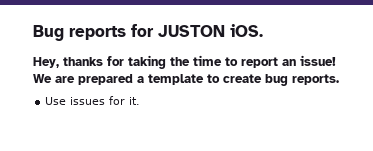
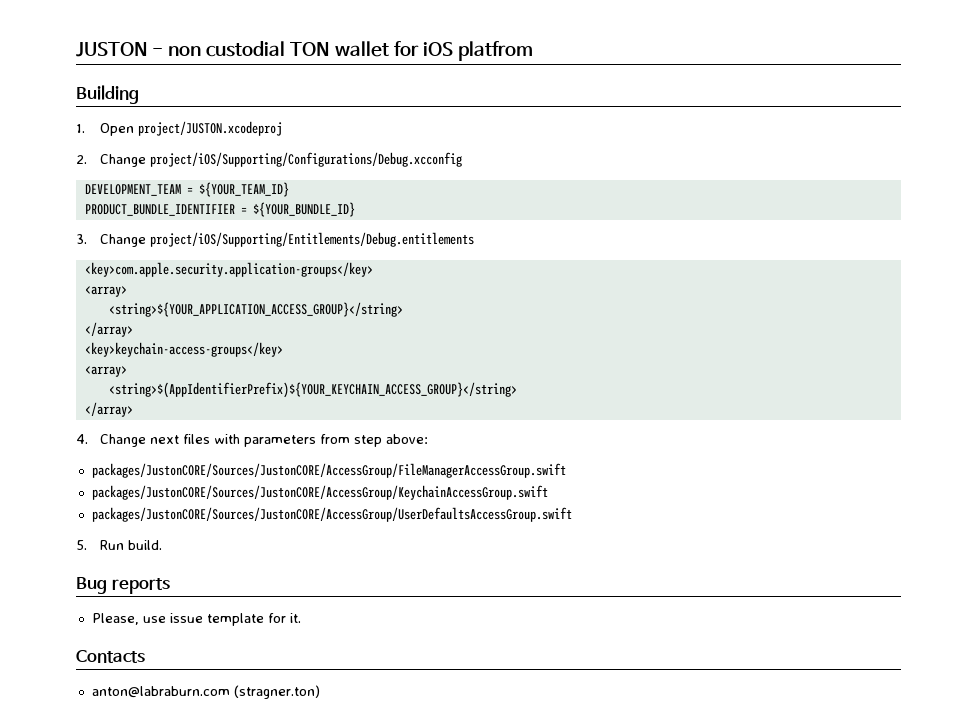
- Bug reports for JUSTON iOS.
- Hey, thanks for taking the time to report an issue! We are prepared a template to create bug reports.
- Use issues for it.
+ JUSTON - non custodial TON wallet for iOS platfrom
+ Building
+ 1. Open project/JUSTON.xcodeproj
+ 2. Change project/iOS/Supporting/Configurations/Debug.xcconfig
+ DEVELOPMENT_TEAM = ${YOUR_TEAM_ID}
+ PRODUCT_BUNDLE_IDENTIFIER = ${YOUR_BUNDLE_ID}
+ 3. Change project/iOS/Supporting/Entitlements/Debug.entitlements
+ <key>com.apple.security.application-groups</key>
+ <array>
+ <string>${YOUR_APPLICATION_ACCESS_GROUP}</string>
+ </array>
+ <key>keychain-access-groups</key>
+ <array>
+ <string>$(AppIdentifierPrefix)${YOUR_KEYCHAIN_ACCESS_GROUP}</string>
+ </array>
+ 4. Change next files with parameters from step above:
+ packages/JustonCORE/Sources/JustonCORE/AccessGroup/FileManagerAccessGroup.swift
+ packages/JustonCORE/Sources/JustonCORE/AccessGroup/KeychainAccessGroup.swift
+ packages/JustonCORE/Sources/JustonCORE/AccessGroup/UserDefaultsAccessGroup.swift
+ 5. Run build.
+ Bug reports
+ Please, use issue template for it.
+ Contacts
+ anton@labraburn.com (stragner.ton)

